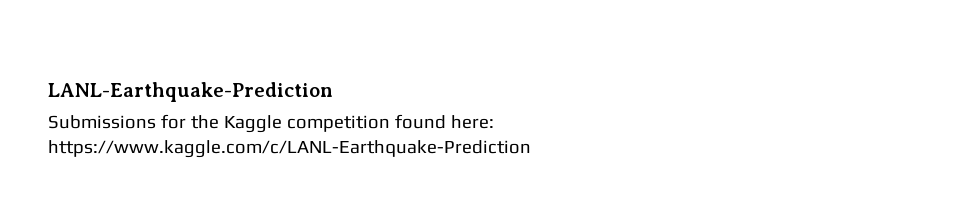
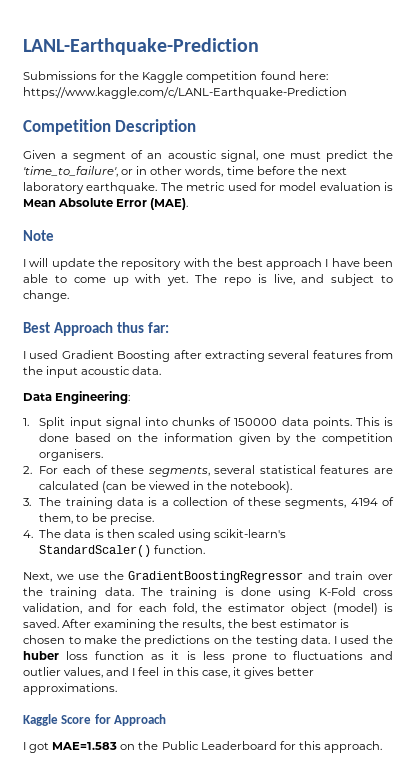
+ Competition Description
+ Given a segment of an acoustic signal, one must predict the 'time_to_failure', or in other words, time before the next laboratory earthquake. The metric used for model evaluation is Mean Absolute Error (MAE).
+ Note
+ I will update the repository with the best approach I have been able to come up with yet. The repo is live, and subject to change.
+ Best Approach thus far:
+ I used Gradient Boosting after extracting several features from the input acoustic data.
+ Data Engineering:
+ 1. Split input signal into chunks of 150000 data points. This is done based on the information given by the competition organisers.
+ 2. For each of these segments, several statistical features are calculated (can be viewed in the notebook).
+ 3. The training data is a collection of these segments, 4194 of them, to be precise.
+ 4. The data is then scaled using scikit-learn's StandardScaler() function.
+ Next, we use the GradientBoostingRegressor and train over the training data. The training is done using K-Fold cross validation, and for each fold, the estimator object (model) is saved. After examining the results, the best estimator is chosen to make the predictions on the testing data. I used the huber loss function as it is less prone to fluctuations and outlier values, and I feel in this case, it gives better approximations.
+ Kaggle Score for Approach
+ I got MAE=1.583 on the Public Leaderboard for this approach.

